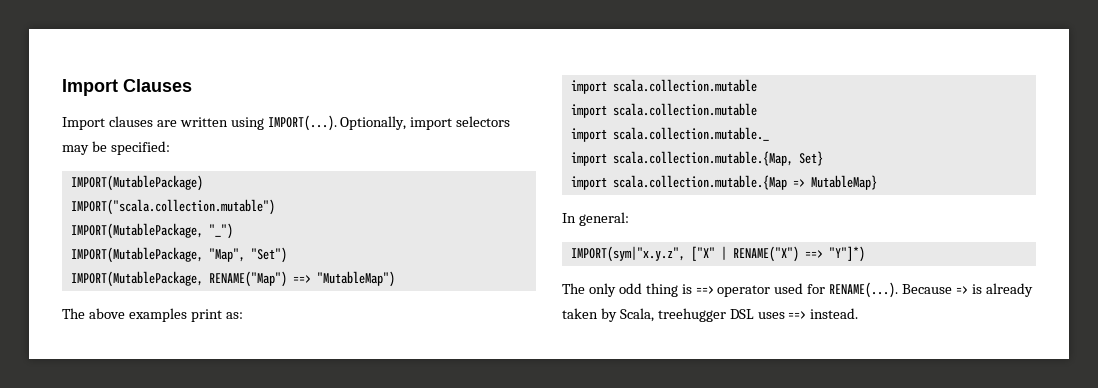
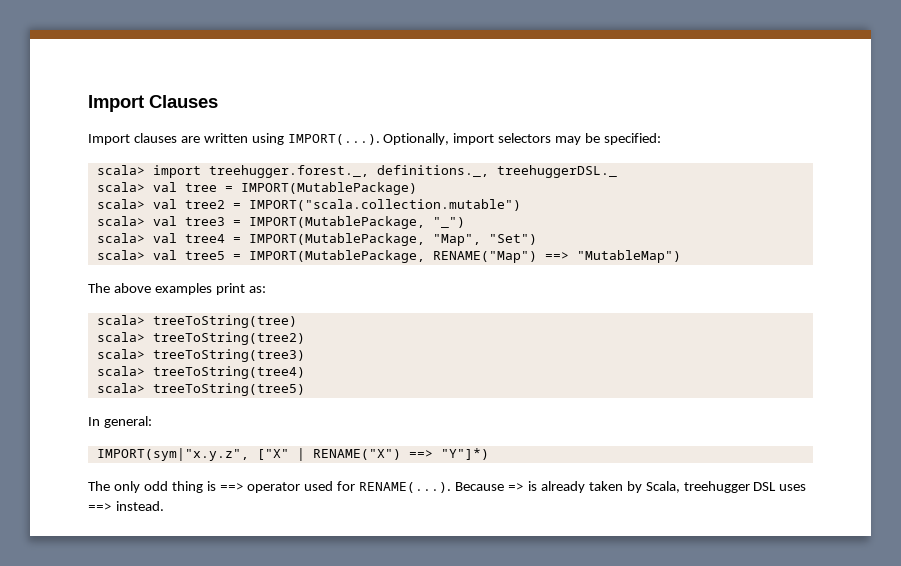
- IMPORT(MutablePackage)
- IMPORT("scala.collection.mutable")
- IMPORT(MutablePackage, "_")
- IMPORT(MutablePackage, "Map", "Set")
+ scala> import treehugger.forest._, definitions._, treehuggerDSL._
+ scala> val tree = IMPORT(MutablePackage)
+ scala> val tree2 = IMPORT("scala.collection.mutable")
+ scala> val tree3 = IMPORT(MutablePackage, "_")
+ scala> val tree4 = IMPORT(MutablePackage, "Map", "Set")
- IMPORT(MutablePackage, RENAME("Map") ==> "MutableMap")
+ scala> val tree5 = IMPORT(MutablePackage, RENAME("Map") ==> "MutableMap")
  The above examples print as:
- import scala.collection.mutable
- import scala.collection.mutable
- import scala.collection.mutable._
- import scala.collection.mutable.{Map, Set}
- import scala.collection.mutable.{Map => MutableMap}
+ scala> treeToString(tree)
+ scala> treeToString(tree2)
+ scala> treeToString(tree3)
+ scala> treeToString(tree4)
+ scala> treeToString(tree5)

